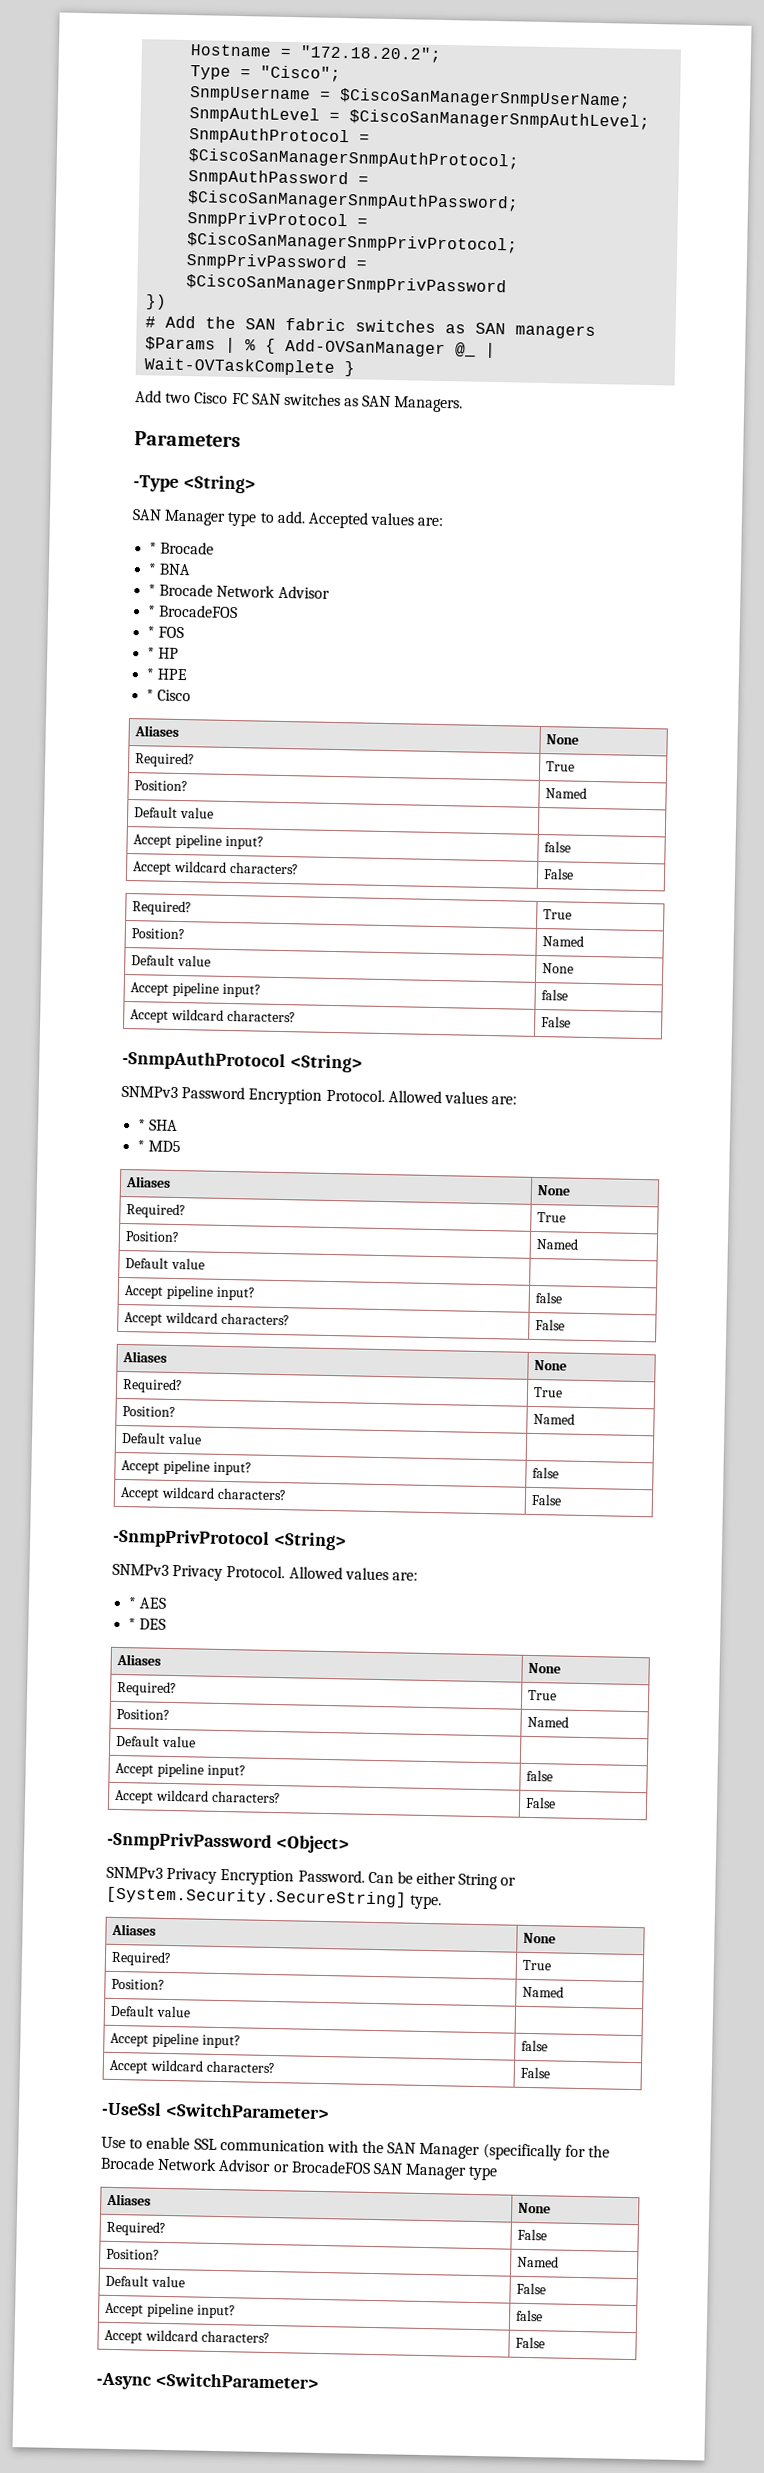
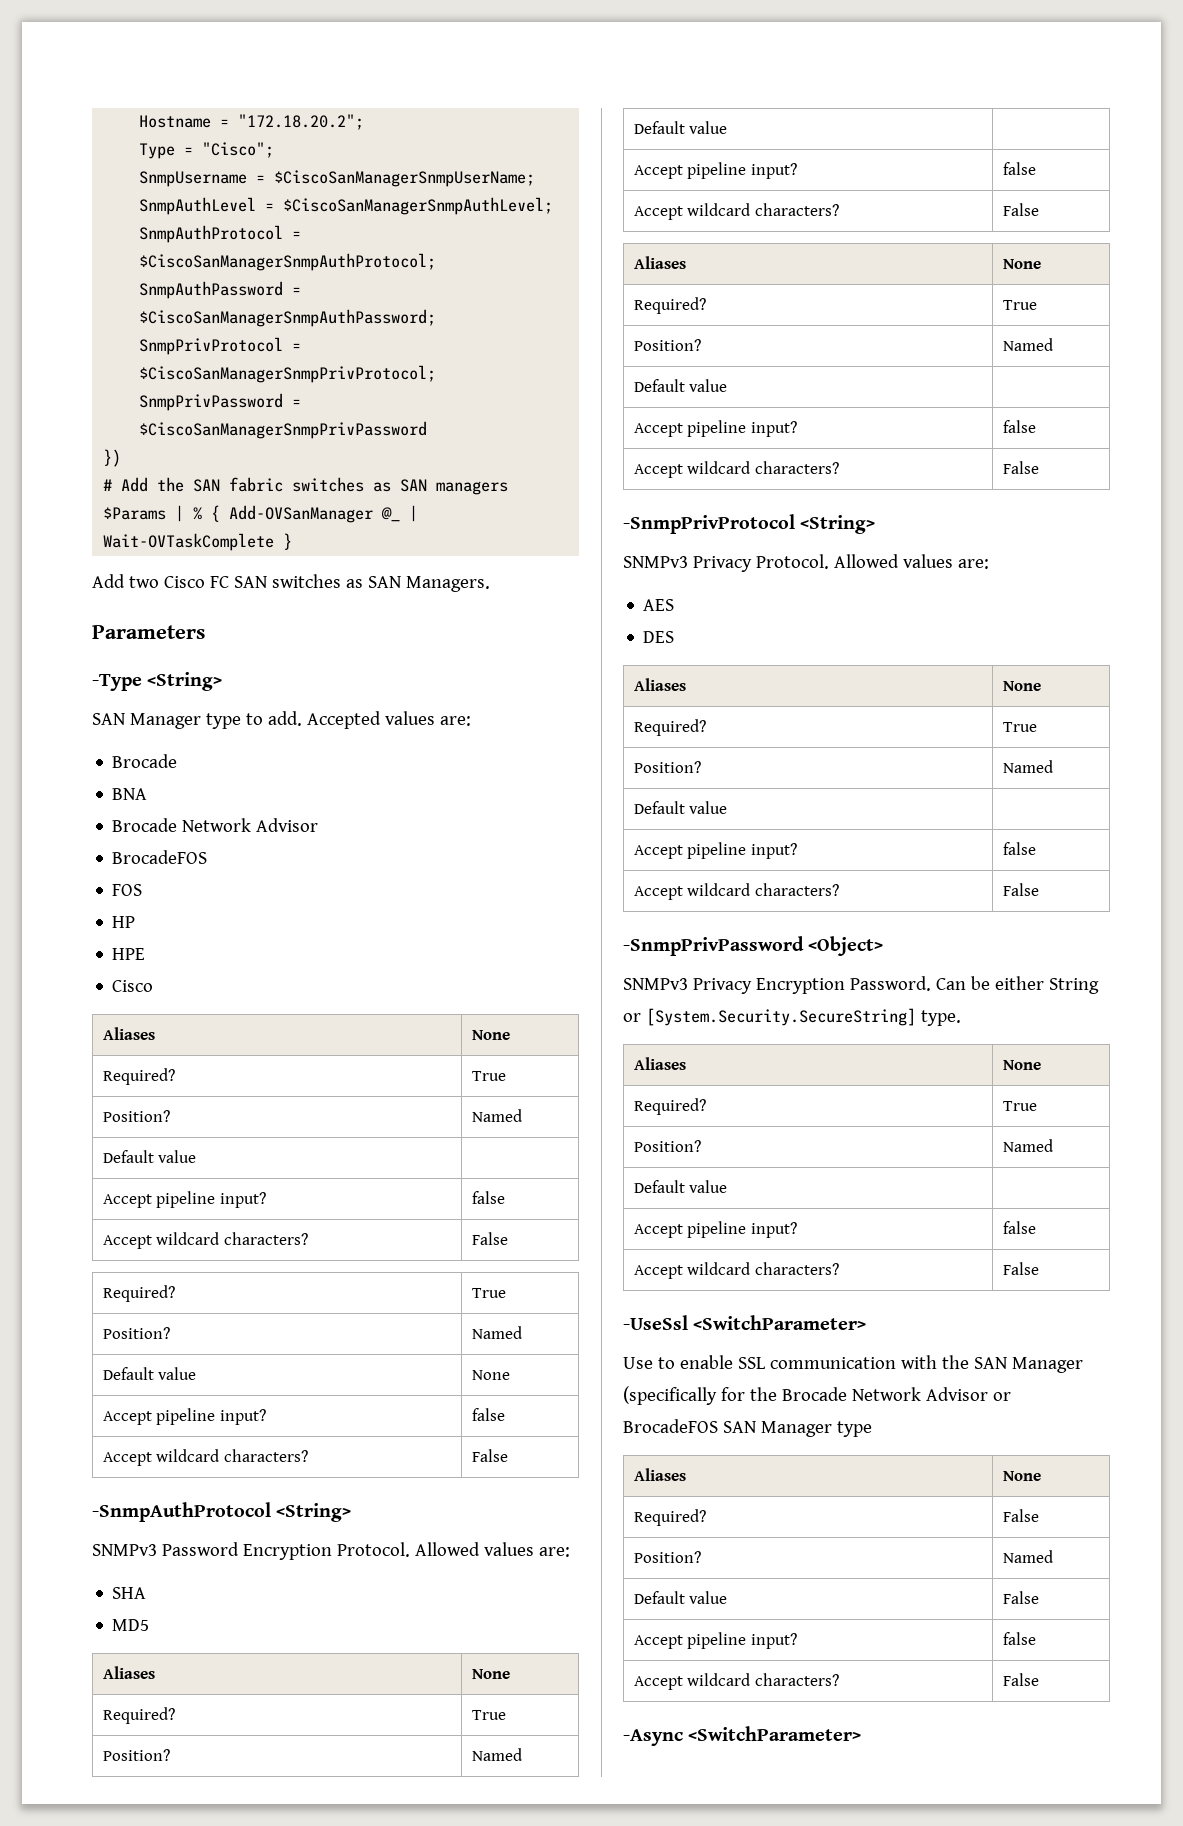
  Accepted values are:
- * Brocade
+ Brocade
- * BNA
- * Brocade Network Advisor
- * BrocadeFOS
+ BNA
+ Brocade Network Advisor
+ BrocadeFOS
- * FOS
+ FOS
- * HP
+ HP
- * HPE
- * Cisco
+ HPE
+ Cisco
- * SHA
+ SHA
- * MD5
+ MD5
- * AES
+ AES
- * DES
+ DES

